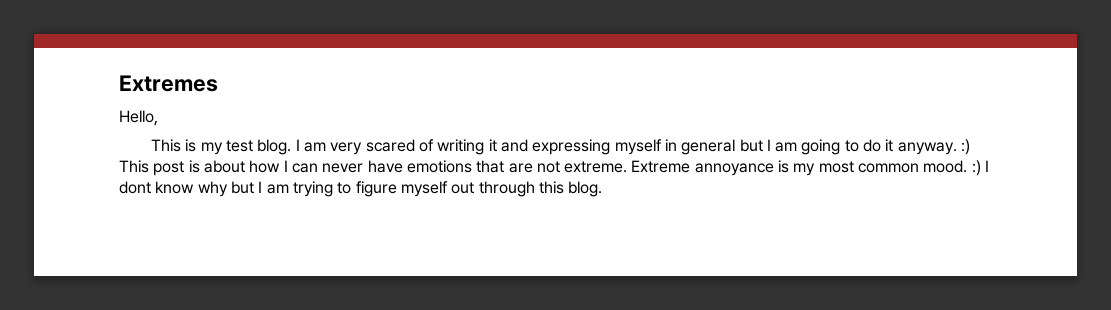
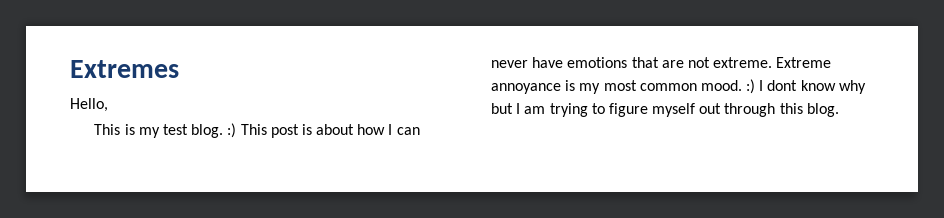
- This is my test blog. I am very scared of writing it and expressing myself in general but I am going to do it anyway. :) This post is about how I can never have emotions that are not extreme.
+ This is my test blog. :) This post is about how I can never have emotions that are not extreme.

